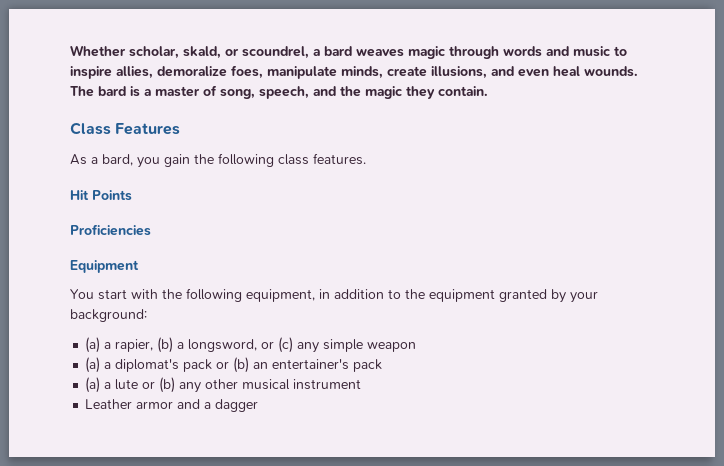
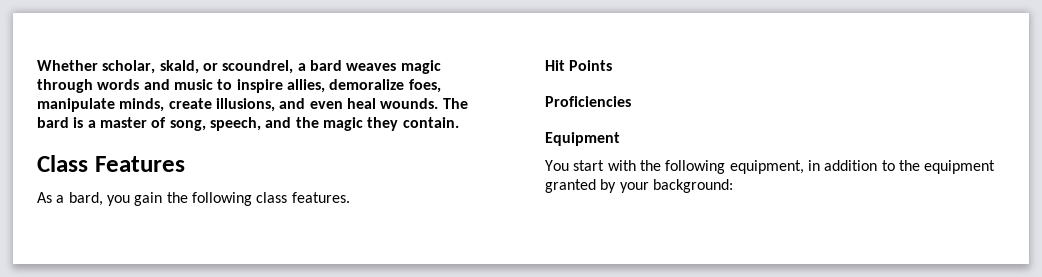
- (a) a rapier, (b) a longsword, or (c) any simple weapon
- (a) a diplomat's pack or (b) an entertainer's pack
- (a) a lute or (b) any other musical instrument
- Leather armor and a dagger

